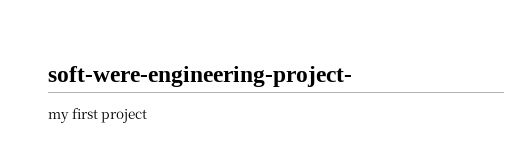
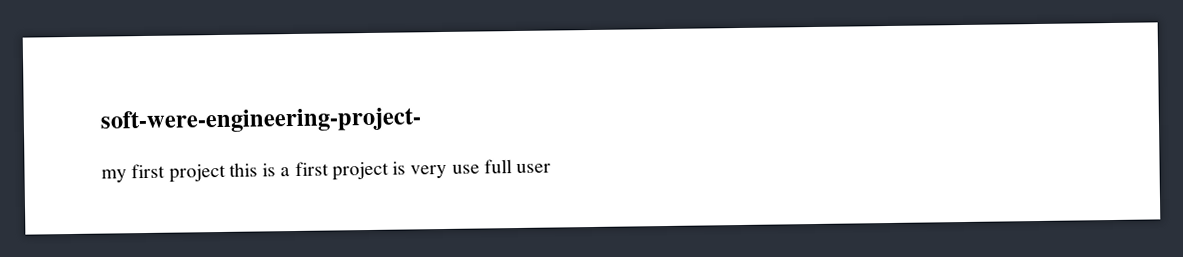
- my first project
+ my first project this is a first project is very use full user

